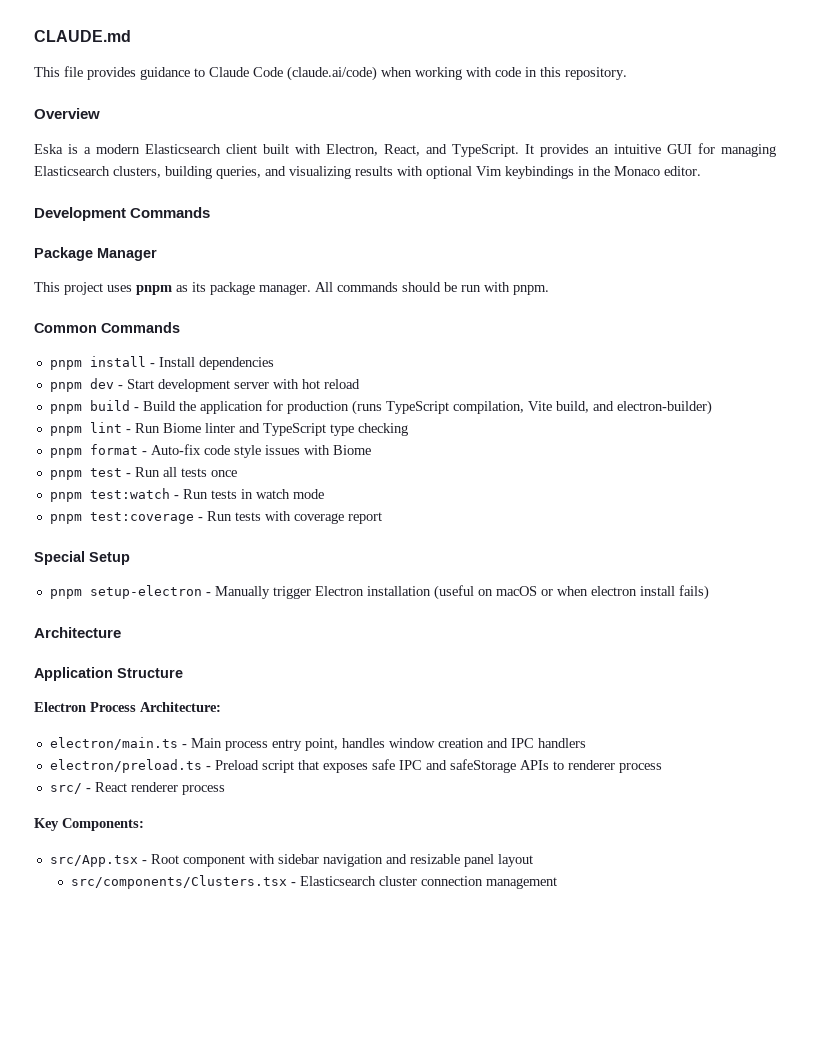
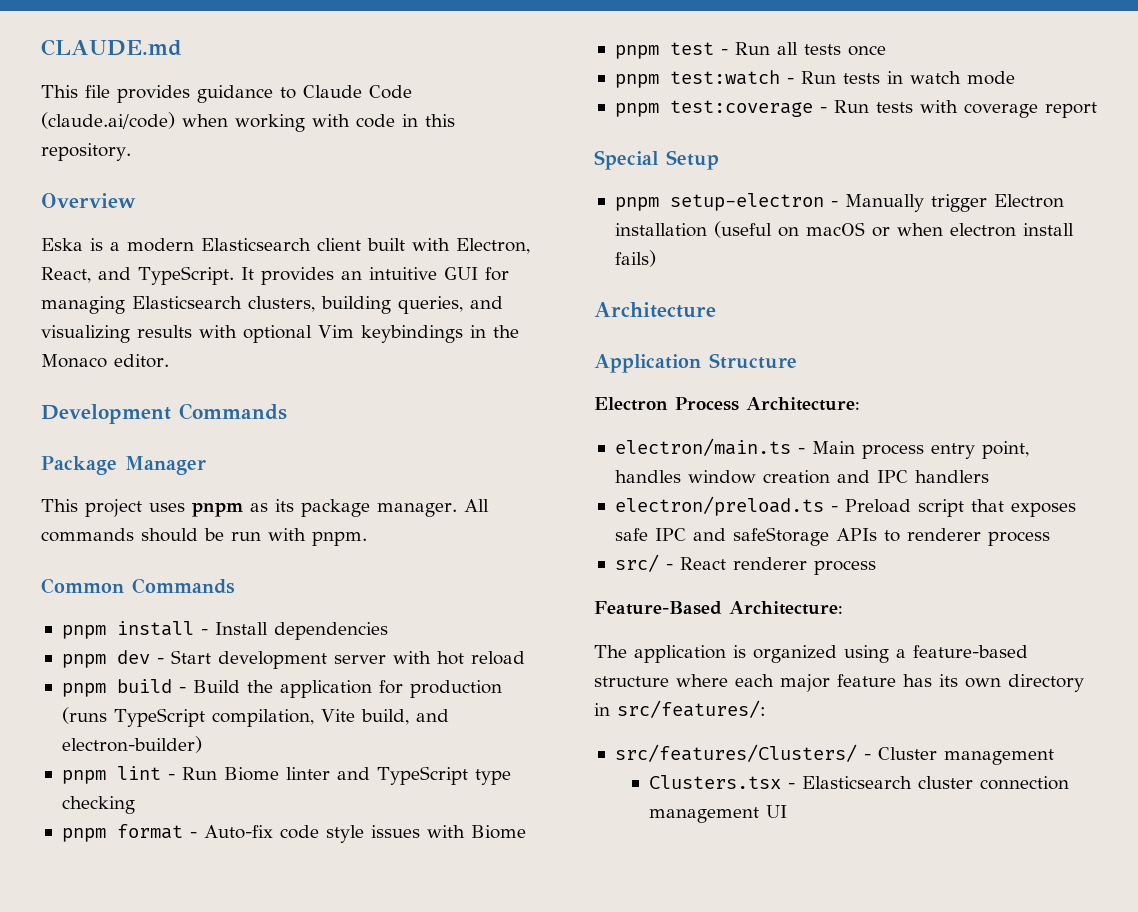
- Key Components:
- src/App.tsx - Root component with sidebar navigation and resizable panel layout
- src/components/Clusters.tsx - Elasticsearch cluster connection management
+ Feature-Based Architecture:
+ The application is organized using a feature-based structure where each major feature has its own directory in src/features/:
+ src/features/Clusters/ - Cluster management
+ Clusters.tsx - Elasticsearch cluster connection management UI

